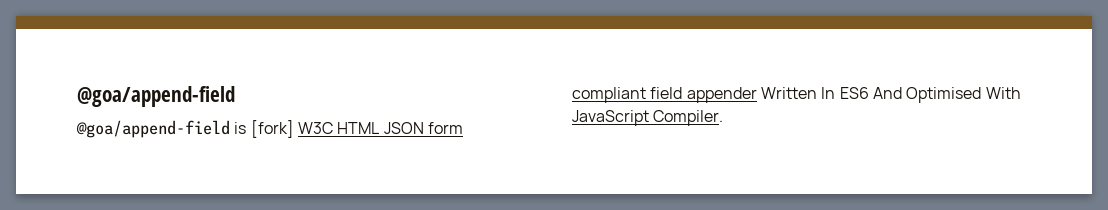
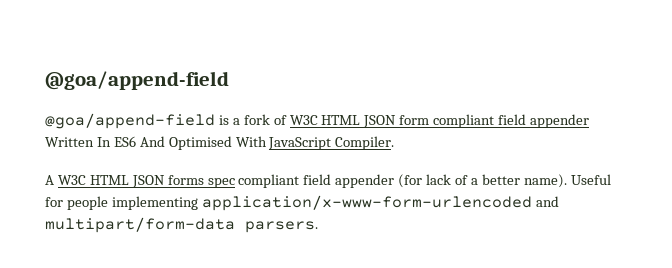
- @goa/append-field is [fork] W3C HTML JSON form compliant field appender Written In ES6 And Optimised With JavaScript Compiler.
+ @goa/append-field is a fork of W3C HTML JSON form compliant field appender Written In ES6 And Optimised With JavaScript Compiler.
+ A W3C HTML JSON forms spec compliant field appender (for lack of a better name). Useful for people implementing application/x-www-form-urlencoded and multipart/form-data parsers.

